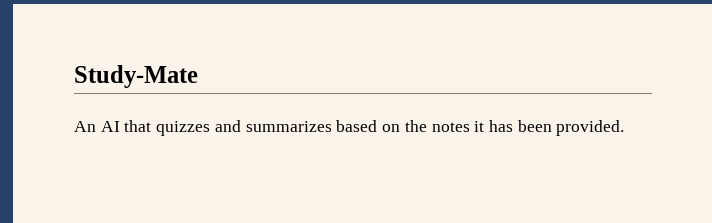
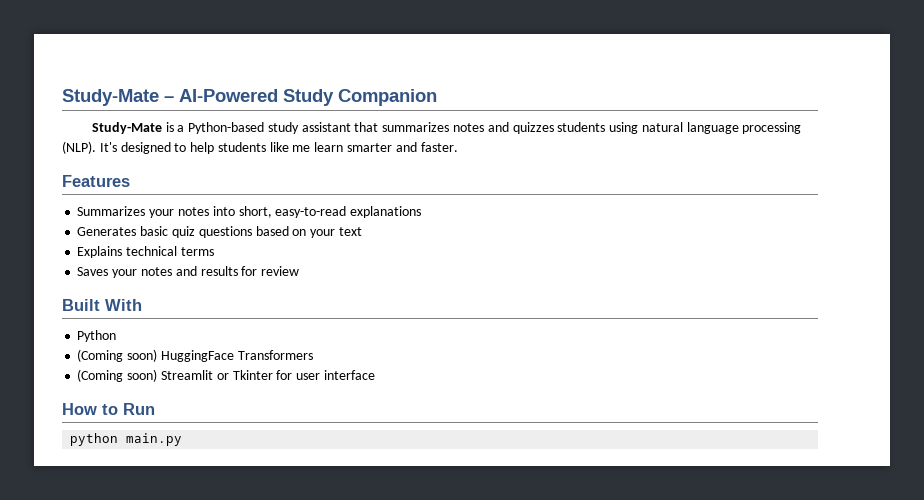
- Study-Mate
- An AI that quizzes and summarizes based on the notes it has been provided.
+ Study-Mate – AI-Powered Study Companion
+ Study-Mate is a Python-based study assistant that summarizes notes and quizzes students using natural language processing (NLP). It's designed to help students like me learn smarter and faster.
+ Features
+ Summarizes your notes into short, easy-to-read explanations
+ Generates basic quiz questions based on your text
+ Explains technical terms
+ Saves your notes and results for review
+ Built With
+ Python
+ (Coming soon) HuggingFace Transformers
+ (Coming soon) Streamlit or Tkinter for user interface
+ How to Run
+ python main.py

